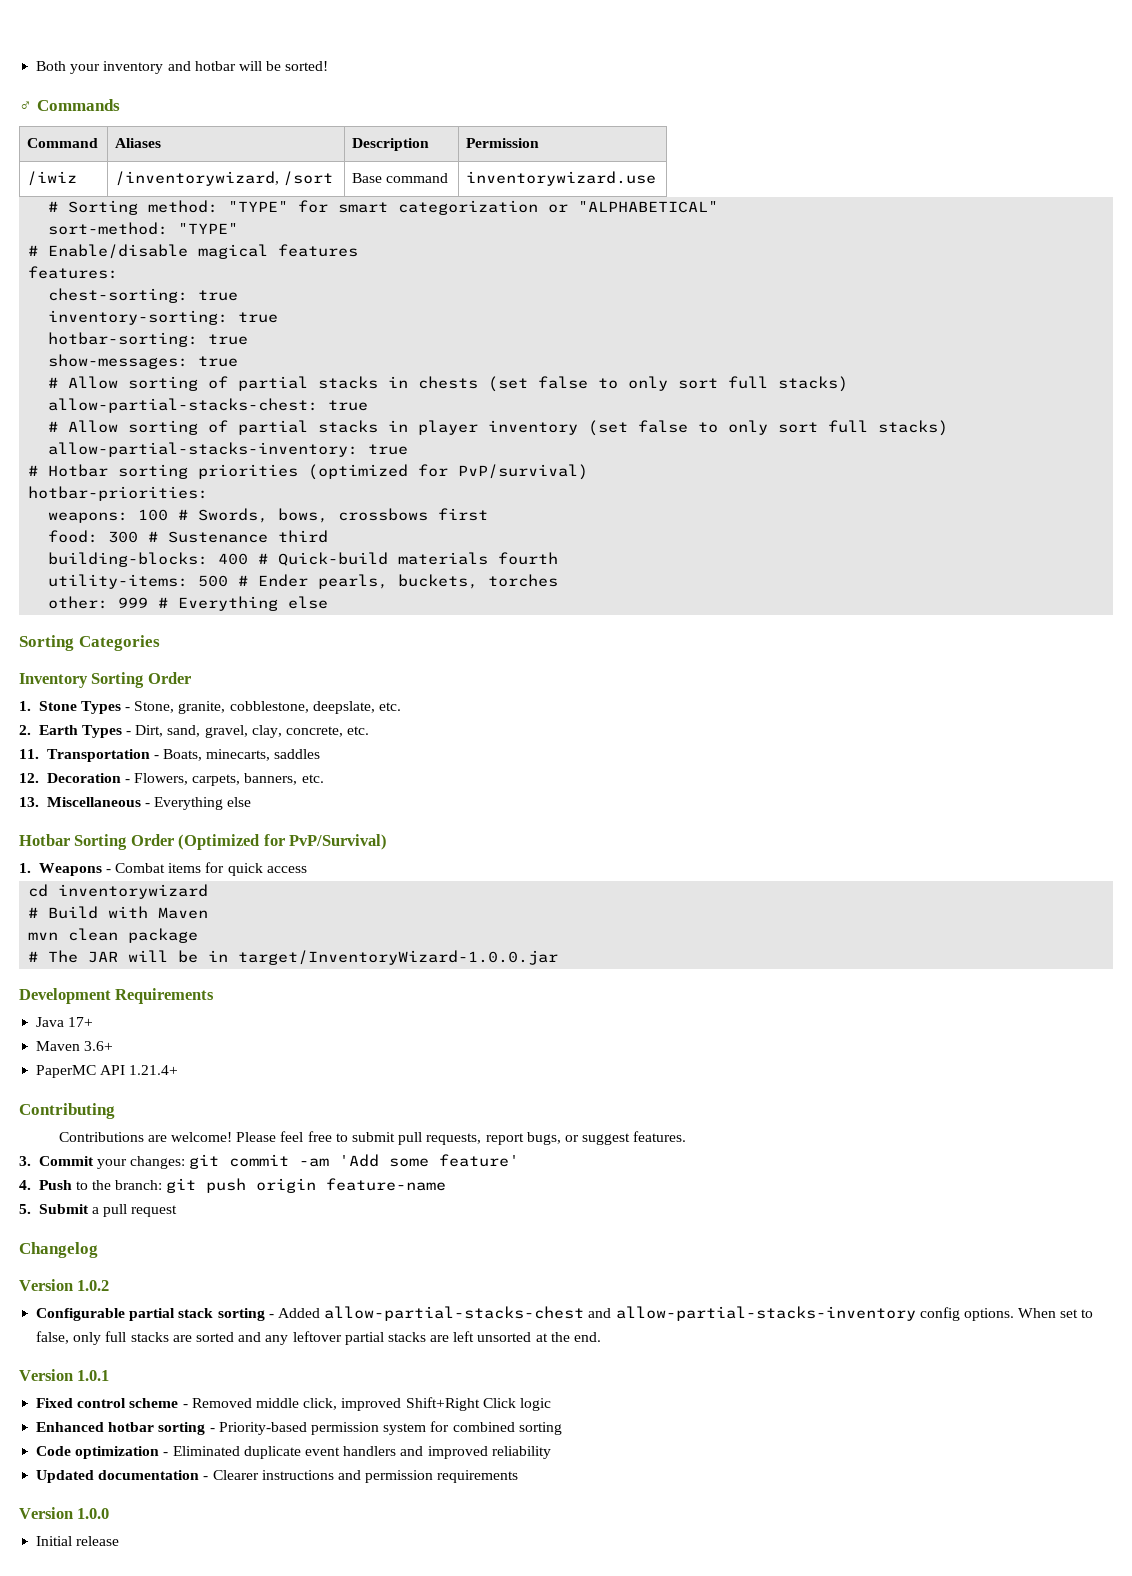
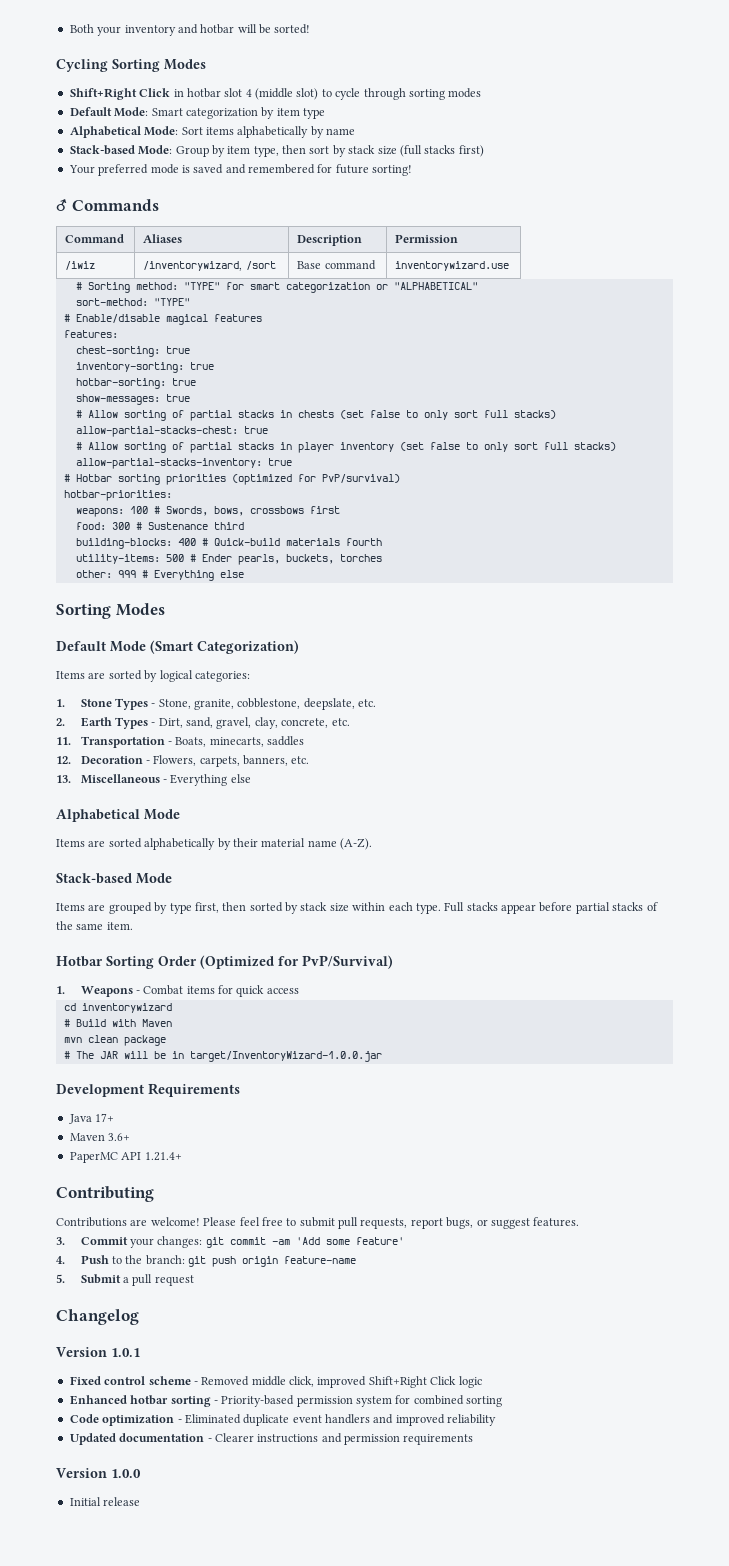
+ Cycling Sorting Modes
+ Shift+Right Click in hotbar slot 4 (middle slot) to cycle through sorting modes
+ Default Mode: Smart categorization by item type
+ Alphabetical Mode: Sort items alphabetically by name
+ Stack-based Mode: Group by item type, then sort by stack size (full stacks first)
+ Your preferred mode is saved and remembered for future sorting!
  other: 999 # Everything else
- Sorting Categories
- Inventory Sorting Order
+ Sorting Modes
+ Default Mode (Smart Categorization)
+ Items are sorted by logical categories:
+ Alphabetical Mode
+ Items are sorted alphabetically by their material name (A-Z).
+ Stack-based Mode
+ Items are grouped by type first, then sorted by stack size within each type. Full stacks appear before partial stacks of the same item.
- Version 1.0.2
- Configurable partial stack sorting - Added allow-partial-stacks-chest and allow-partial-stacks-inventory config options. When set to false, only full stacks are sorted and any leftover partial stacks are left unsorted at the end.

